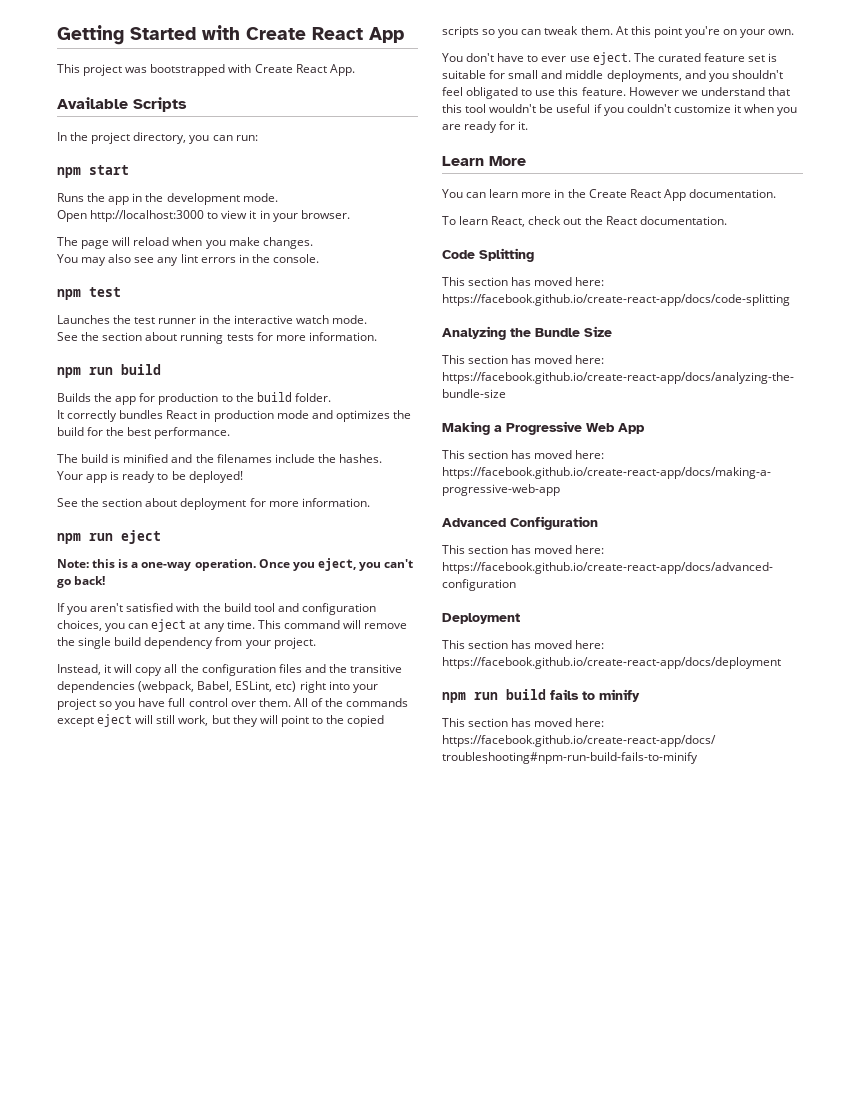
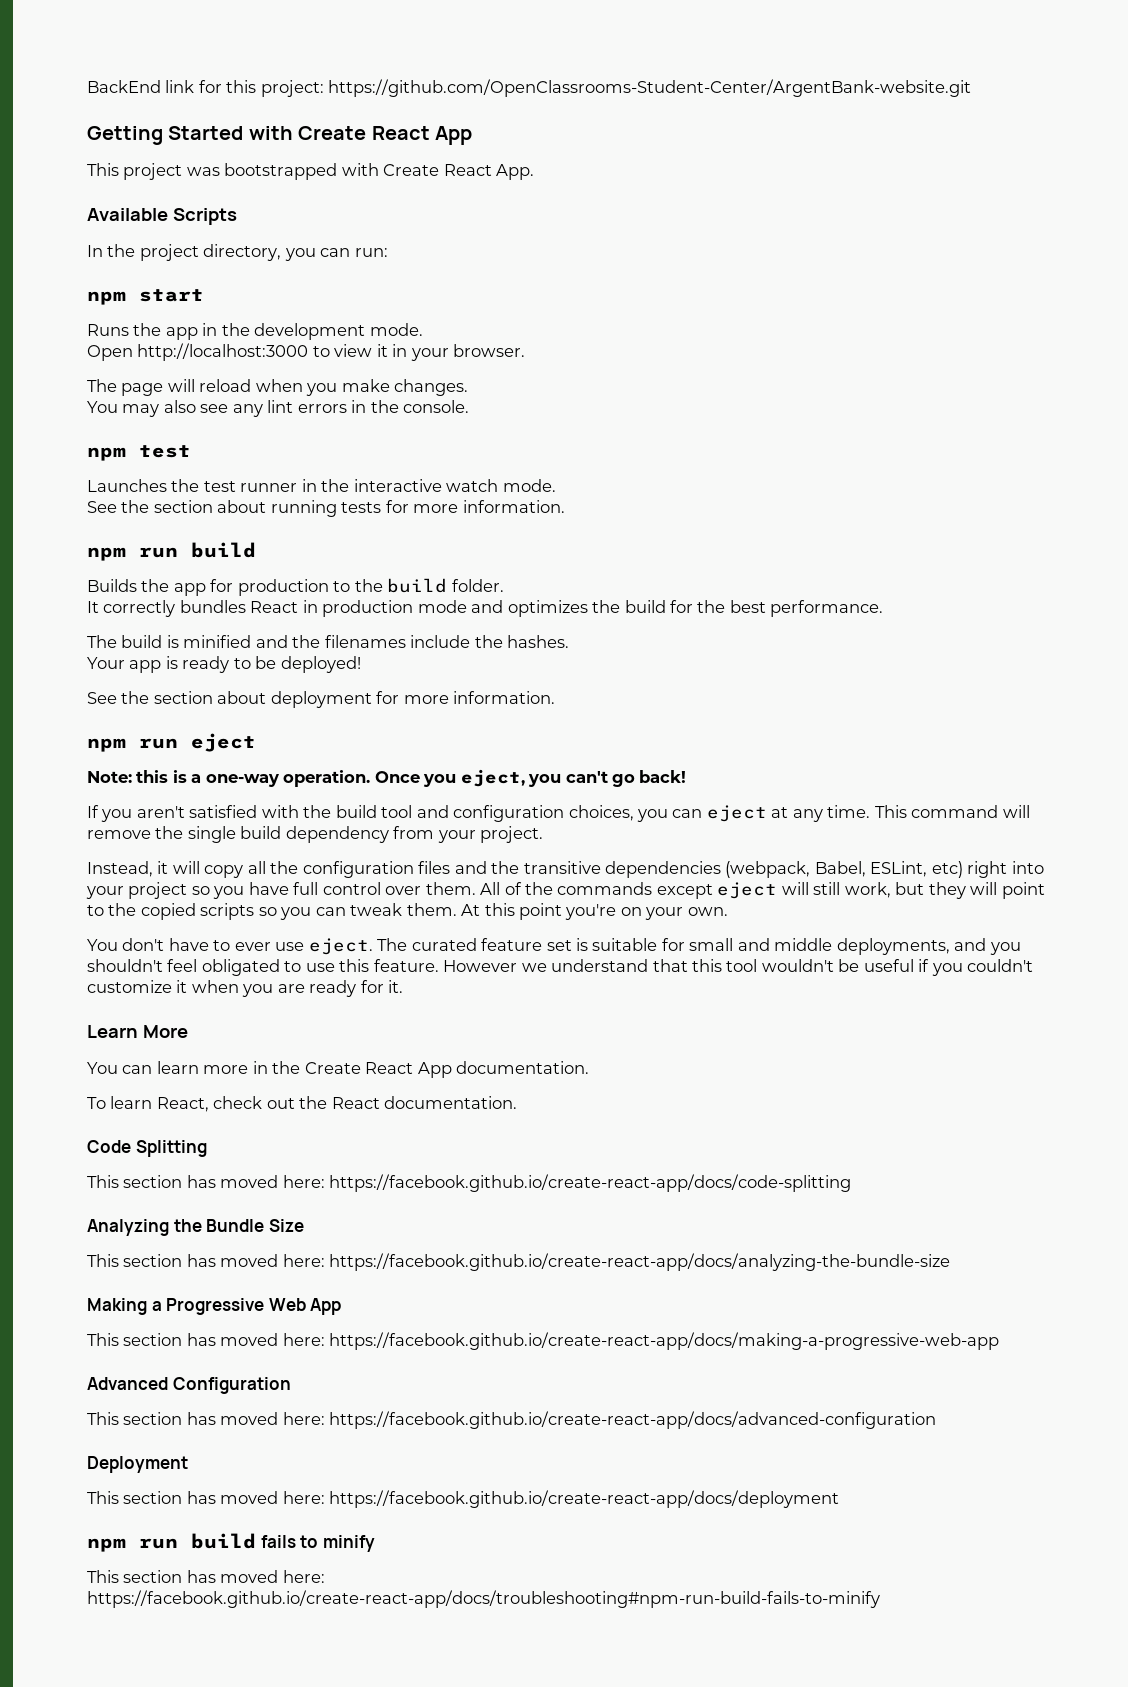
+ BackEnd link for this project: https://github.com/OpenClassrooms-Student-Center/ArgentBank-website.git

